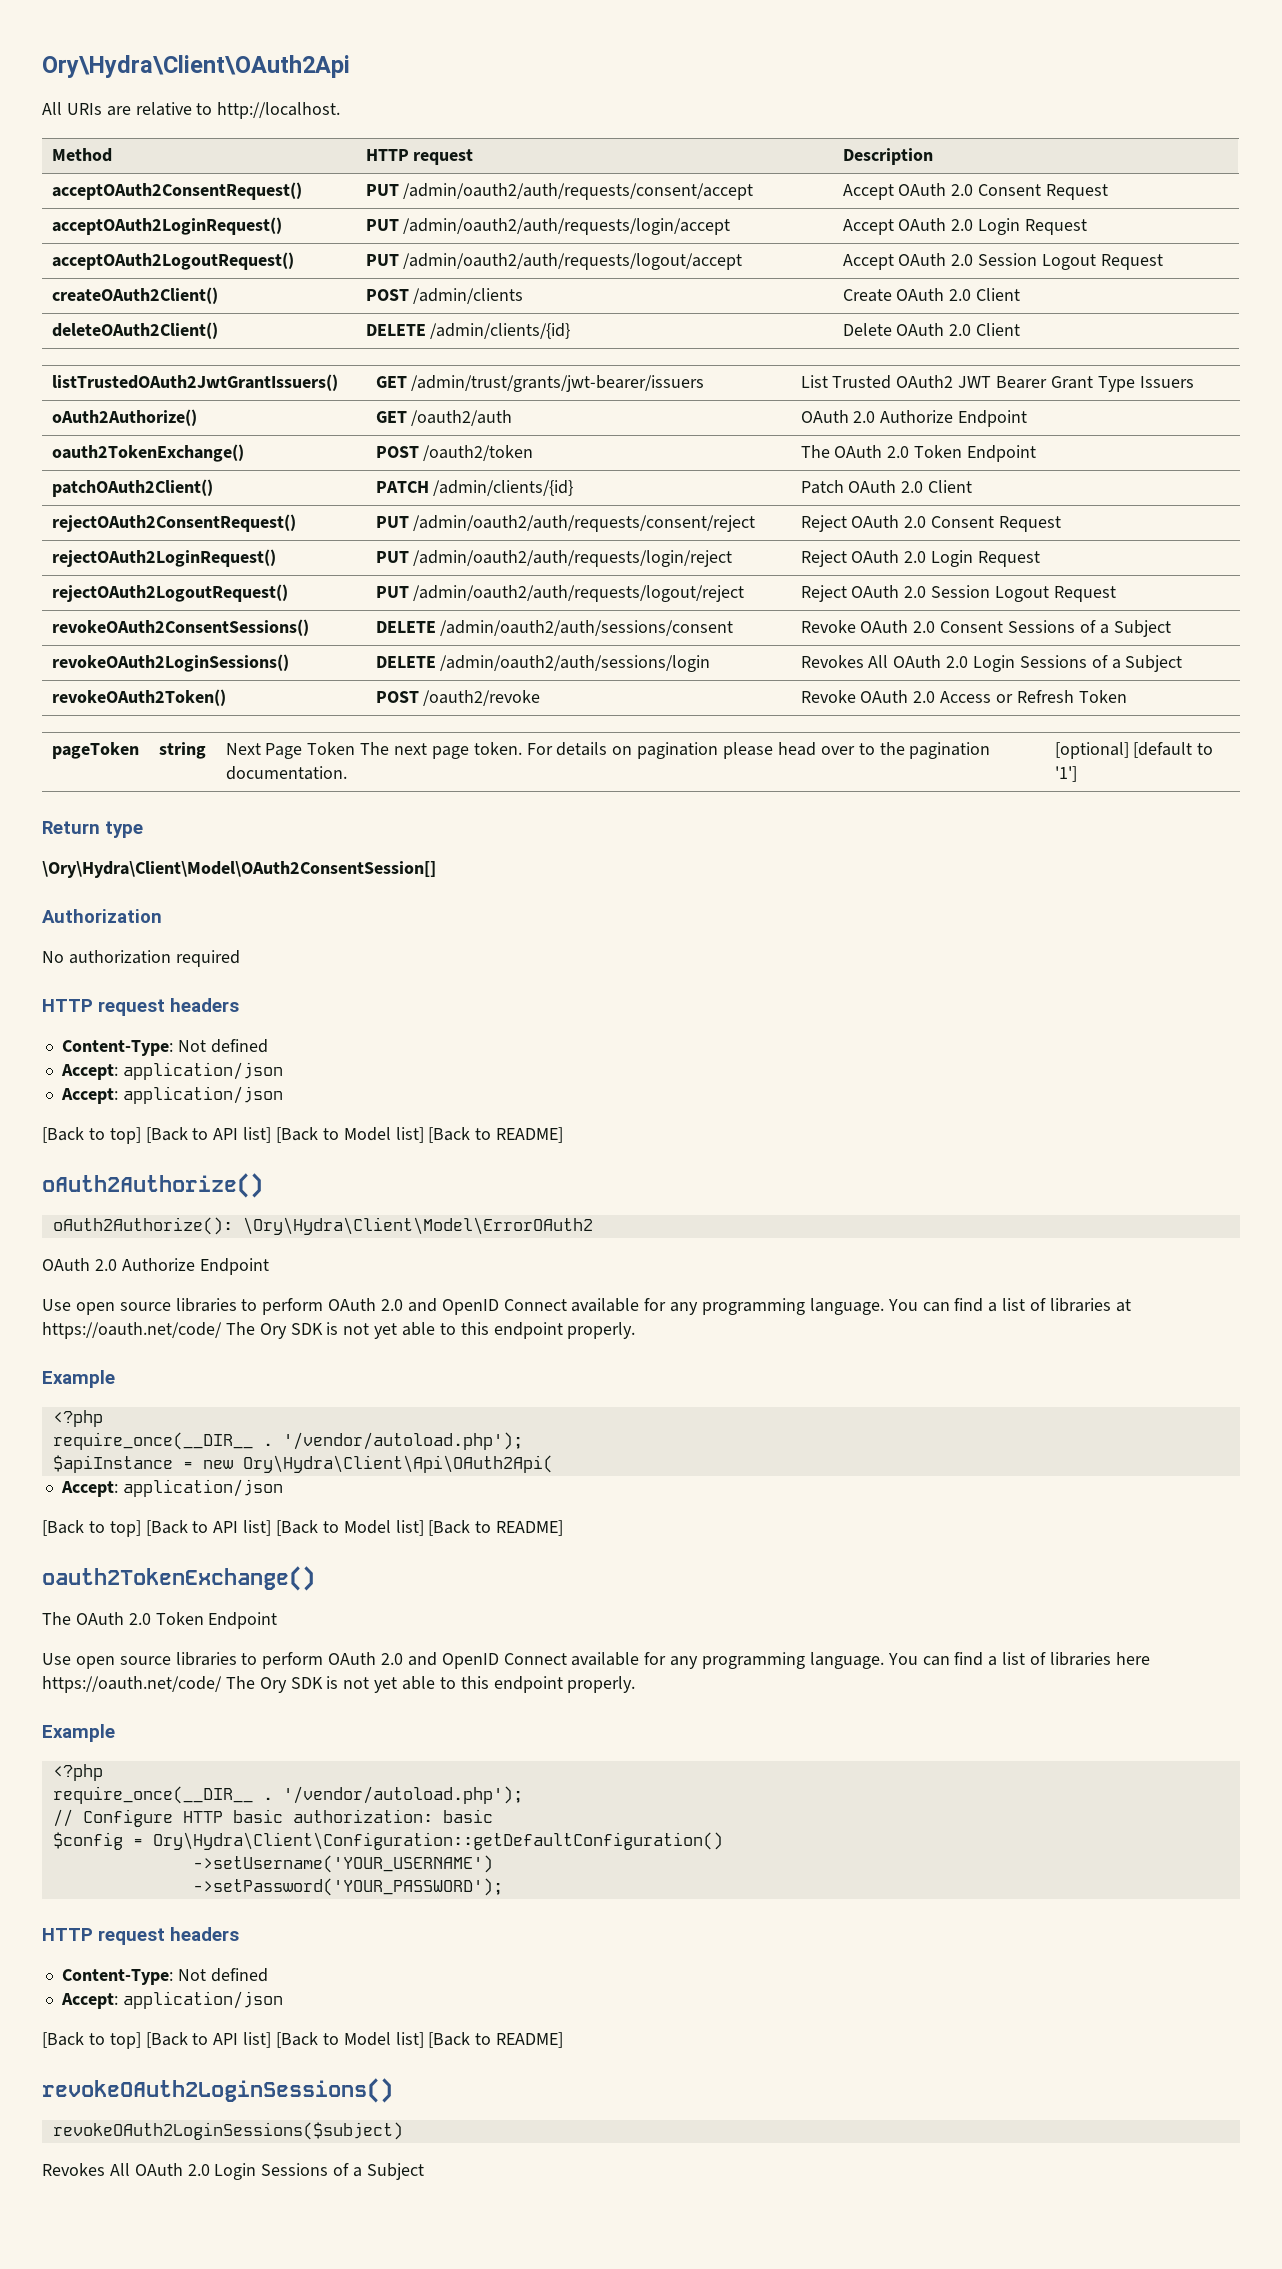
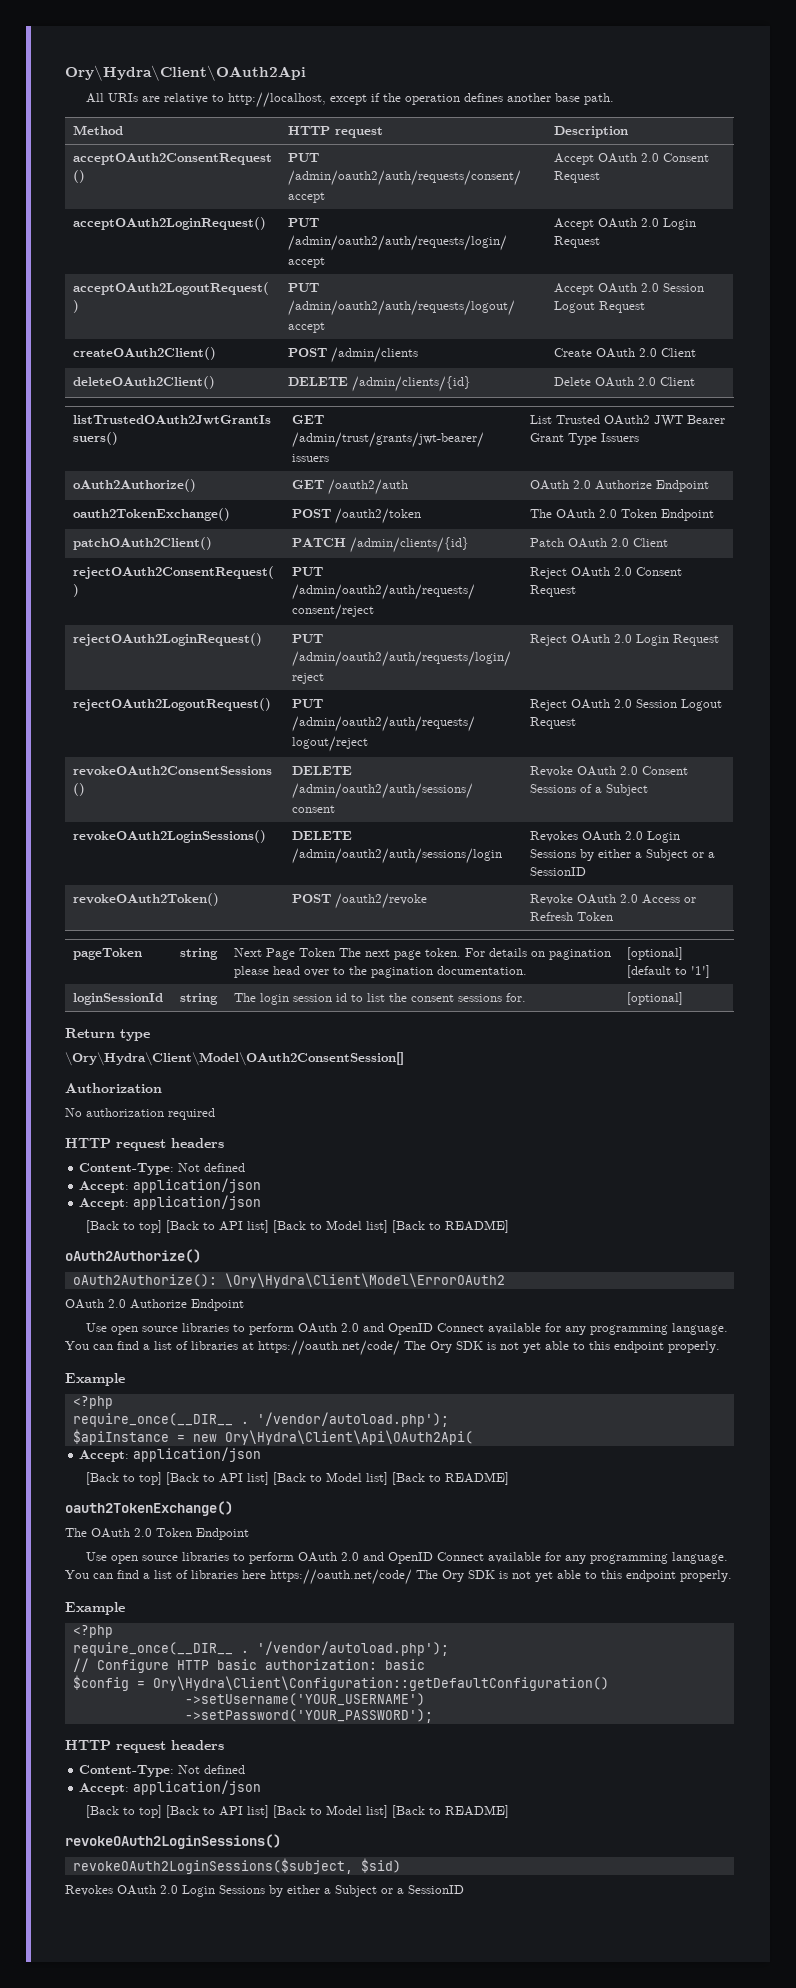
- All URIs are relative to http://localhost.
+ All URIs are relative to http://localhost, except if the operation defines another base path.
- revokeOAuth2LoginSessions() | DELETE /admin/oauth2/auth/sessions/login | Revokes All OAuth 2.0 Login Sessions of a Subject
+ revokeOAuth2LoginSessions() | DELETE /admin/oauth2/auth/sessions/login | Revokes OAuth 2.0 Login Sessions by either a Subject or a SessionID
+ loginSessionId | string | The login session id to list the consent sessions for. | [optional]
- revokeOAuth2LoginSessions($subject)
- Revokes All OAuth 2.0 Login Sessions of a Subject
+ revokeOAuth2LoginSessions($subject, $sid)
+ Revokes OAuth 2.0 Login Sessions by either a Subject or a SessionID

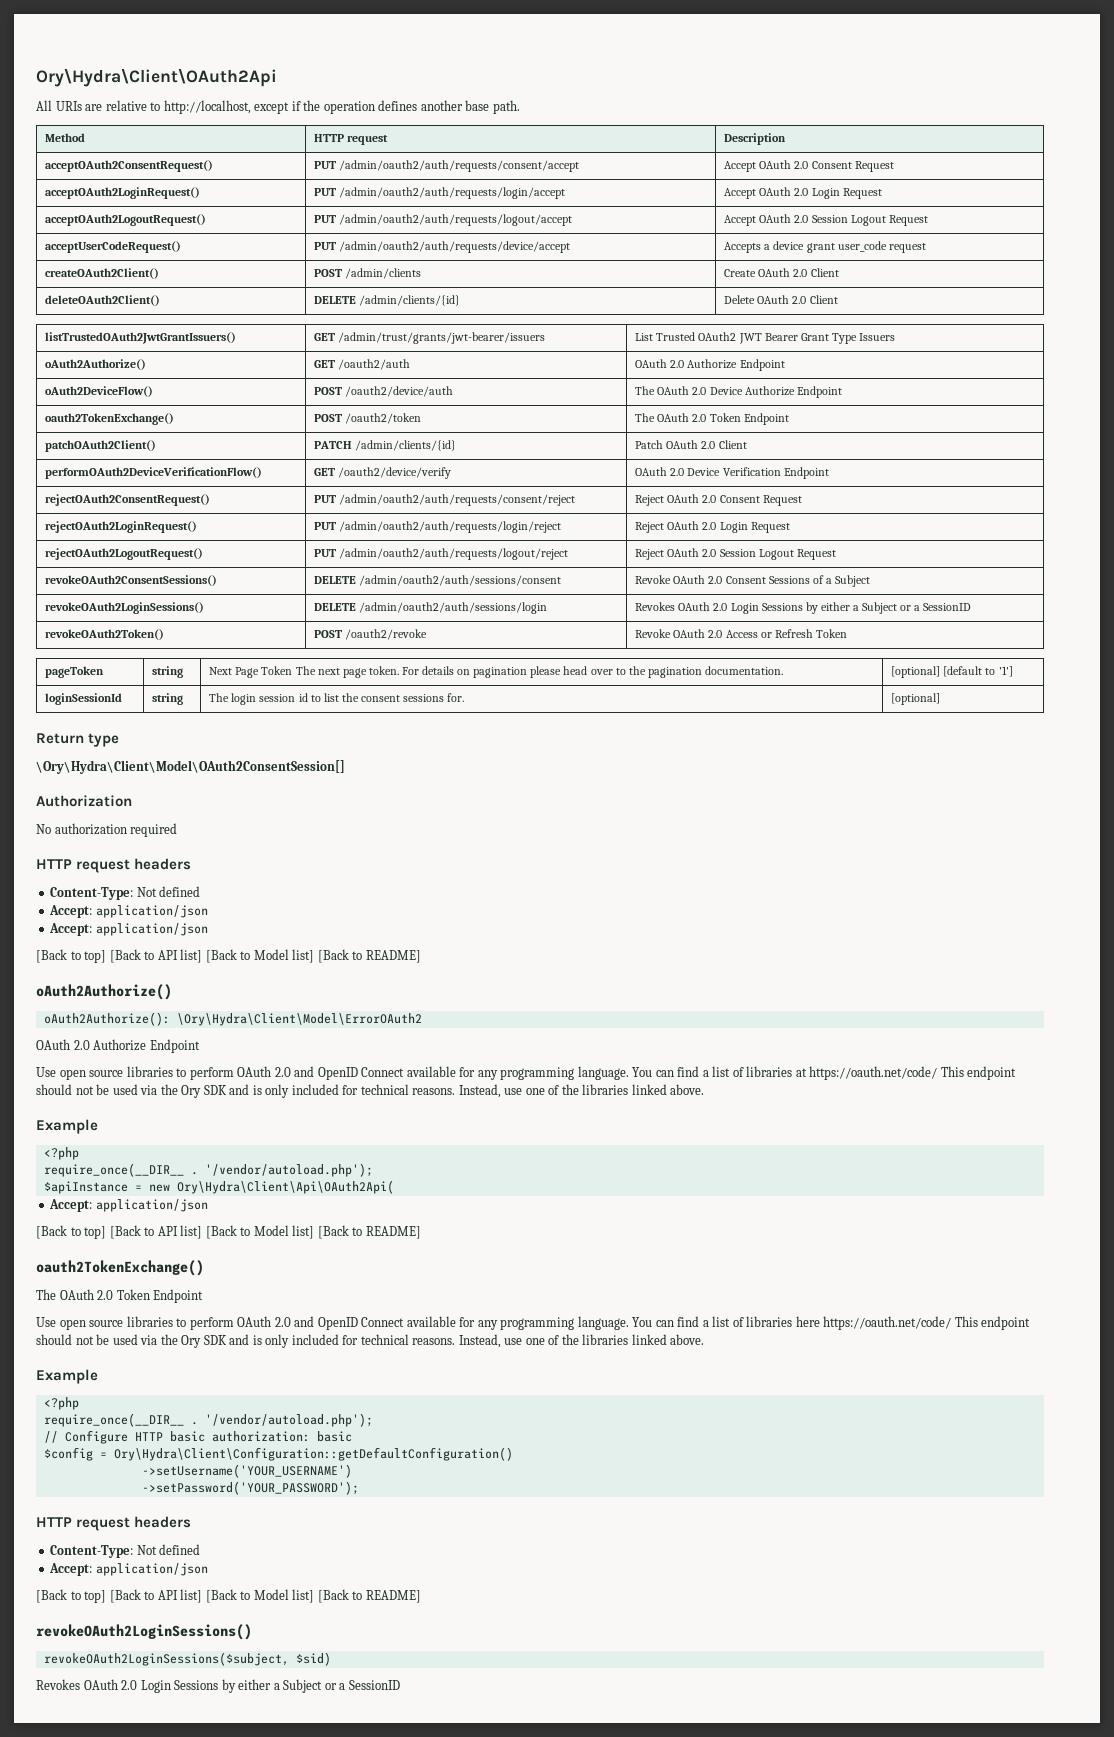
+ acceptUserCodeRequest() | PUT /admin/oauth2/auth/requests/device/accept | Accepts a device grant user_code request
+ oAuth2DeviceFlow() | POST /oauth2/device/auth | The OAuth 2.0 Device Authorize Endpoint
+ performOAuth2DeviceVerificationFlow() | GET /oauth2/device/verify | OAuth 2.0 Device Verification Endpoint
- You can find a list of libraries at https://oauth.net/code/ The Ory SDK is not yet able to this endpoint properly.
+ You can find a list of libraries at https://oauth.net/code/ This endpoint should not be used via the Ory SDK and is only included for technical reasons. Instead, use one of the libraries linked above.
- You can find a list of libraries here https://oauth.net/code/ The Ory SDK is not yet able to this endpoint properly.
+ You can find a list of libraries here https://oauth.net/code/ This endpoint should not be used via the Ory SDK and is only included for technical reasons. Instead, use one of the libraries linked above.

